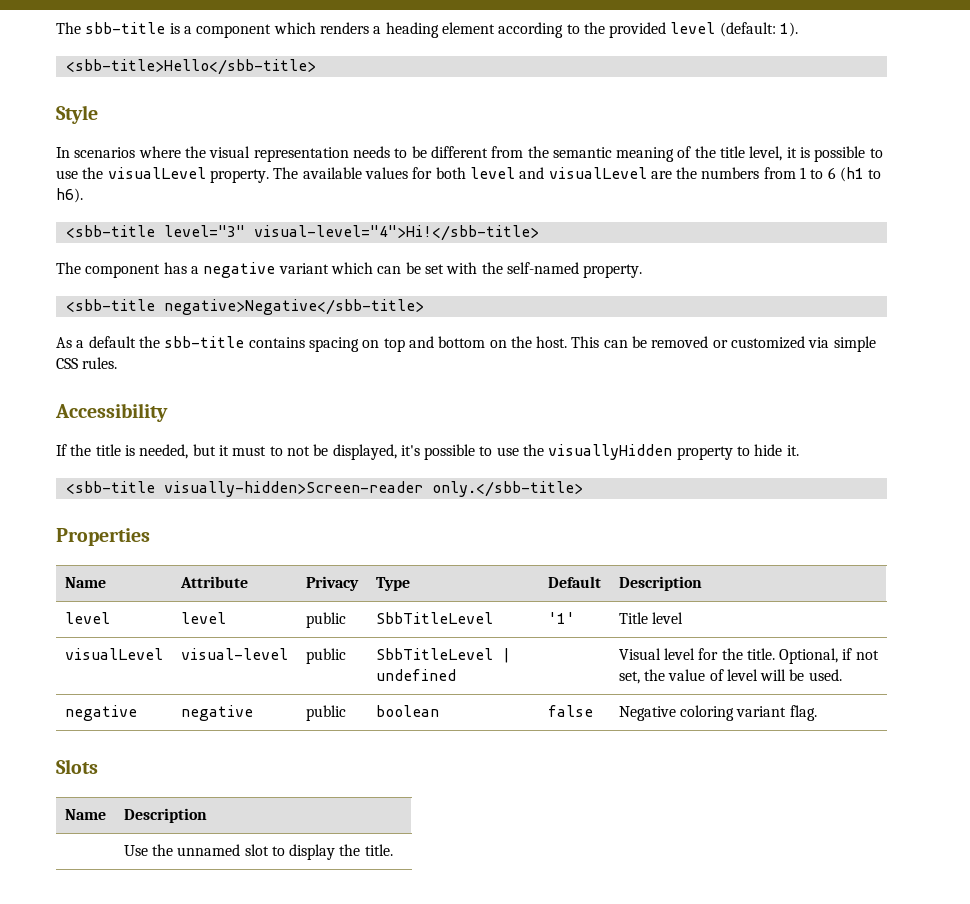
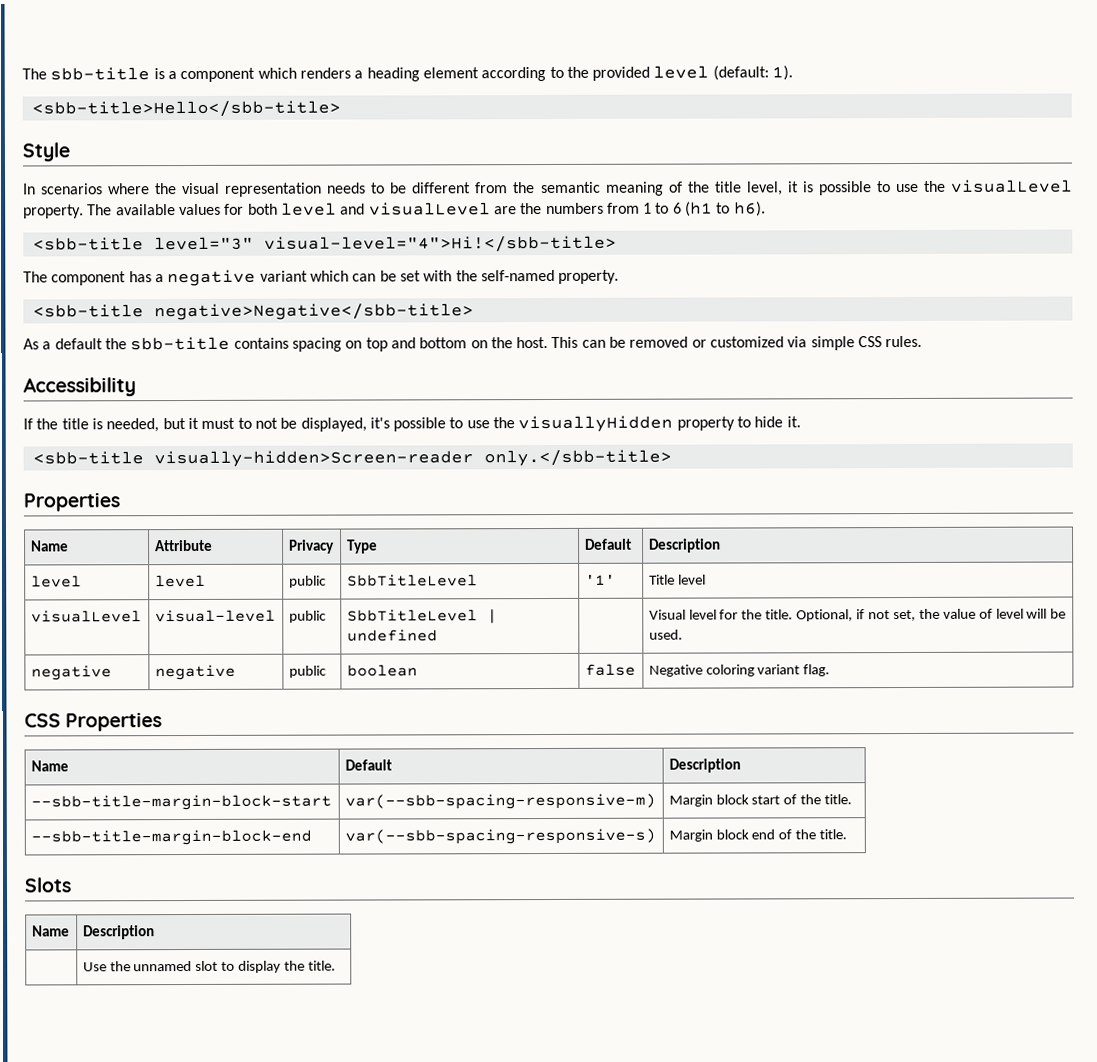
+ CSS Properties
+ Name | Default | Description
+ --sbb-title-margin-block-start | var(--sbb-spacing-responsive-m) | Margin block start of the title.
+ --sbb-title-margin-block-end | var(--sbb-spacing-responsive-s) | Margin block end of the title.

